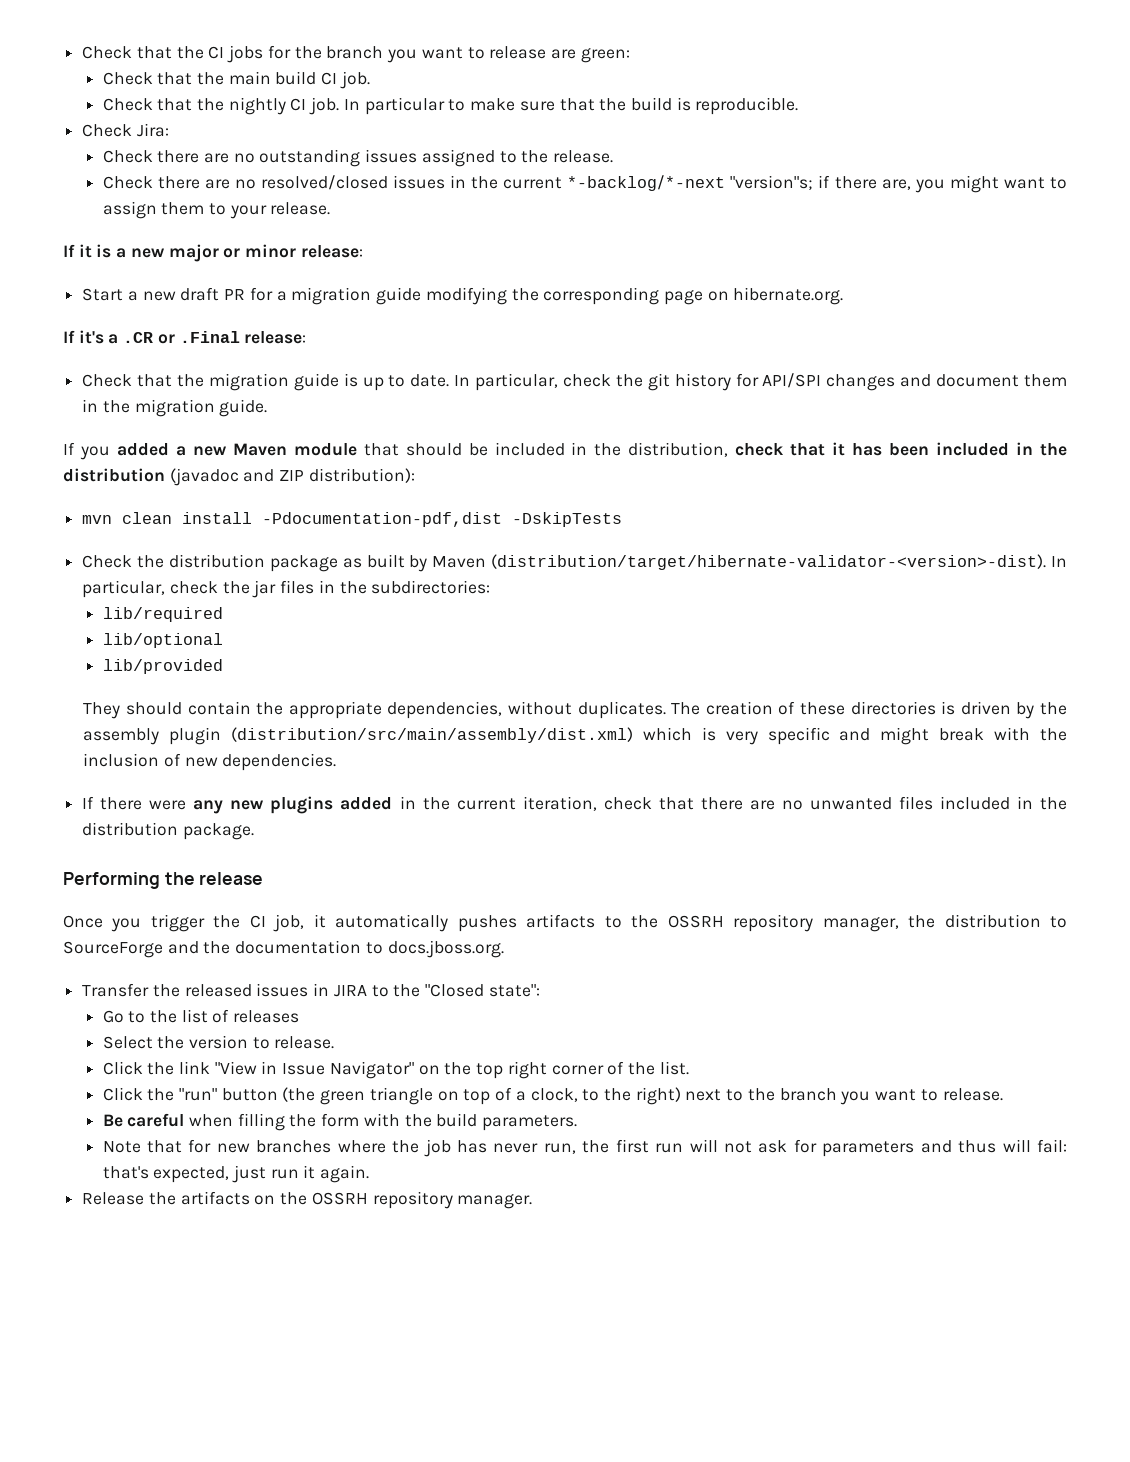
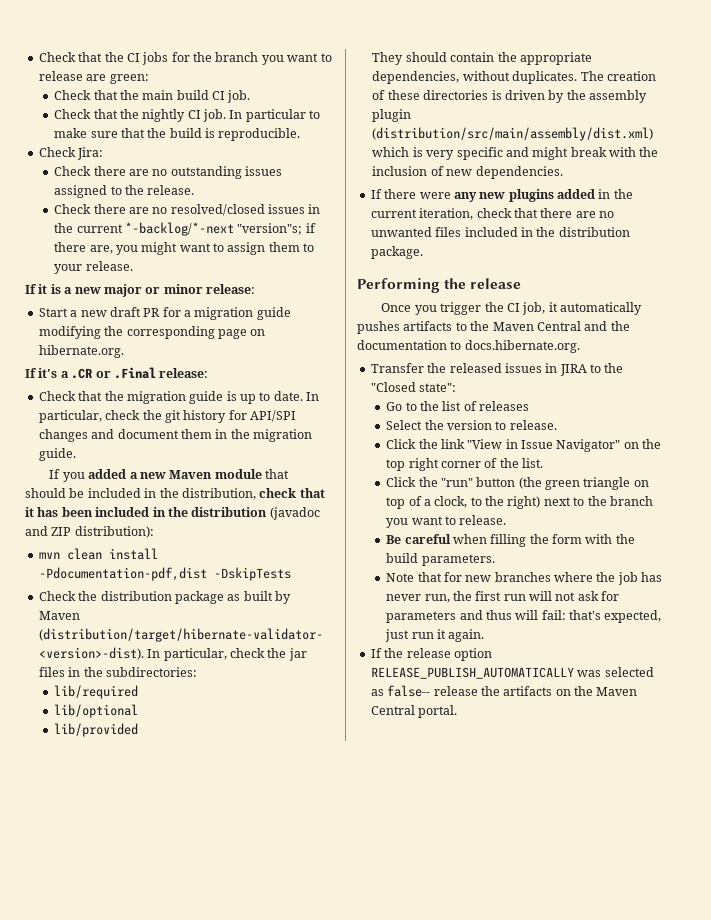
- Once you trigger the CI job, it automatically pushes artifacts to the OSSRH repository manager, the distribution to SourceForge and the documentation to docs.jboss.org.
+ Once you trigger the CI job, it automatically pushes artifacts to the Maven Central and the documentation to docs.hibernate.org.
- Release the artifacts on the OSSRH repository manager.
+ If the release option RELEASE_PUBLISH_AUTOMATICALLY was selected as false-- release the artifacts on the Maven Central portal.

